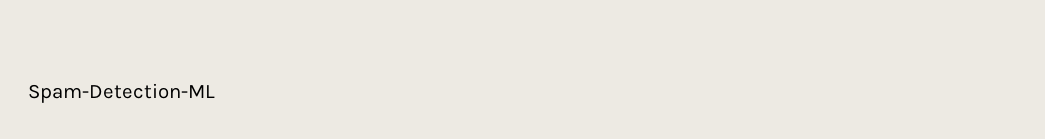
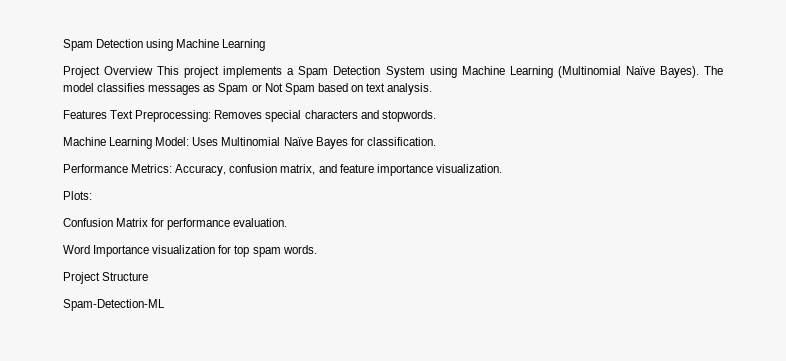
+ Spam Detection using Machine Learning
+ Project Overview This project implements a Spam Detection System using Machine Learning (Multinomial Naïve Bayes). The model classifies messages as Spam or Not Spam based on text analysis.
+ Features Text Preprocessing: Removes special characters and stopwords.
+ Machine Learning Model: Uses Multinomial Naïve Bayes for classification.
+ Performance Metrics: Accuracy, confusion matrix, and feature importance visualization.
+ Plots:
+ Confusion Matrix for performance evaluation.
+ Word Importance visualization for top spam words.
+ Project Structure

